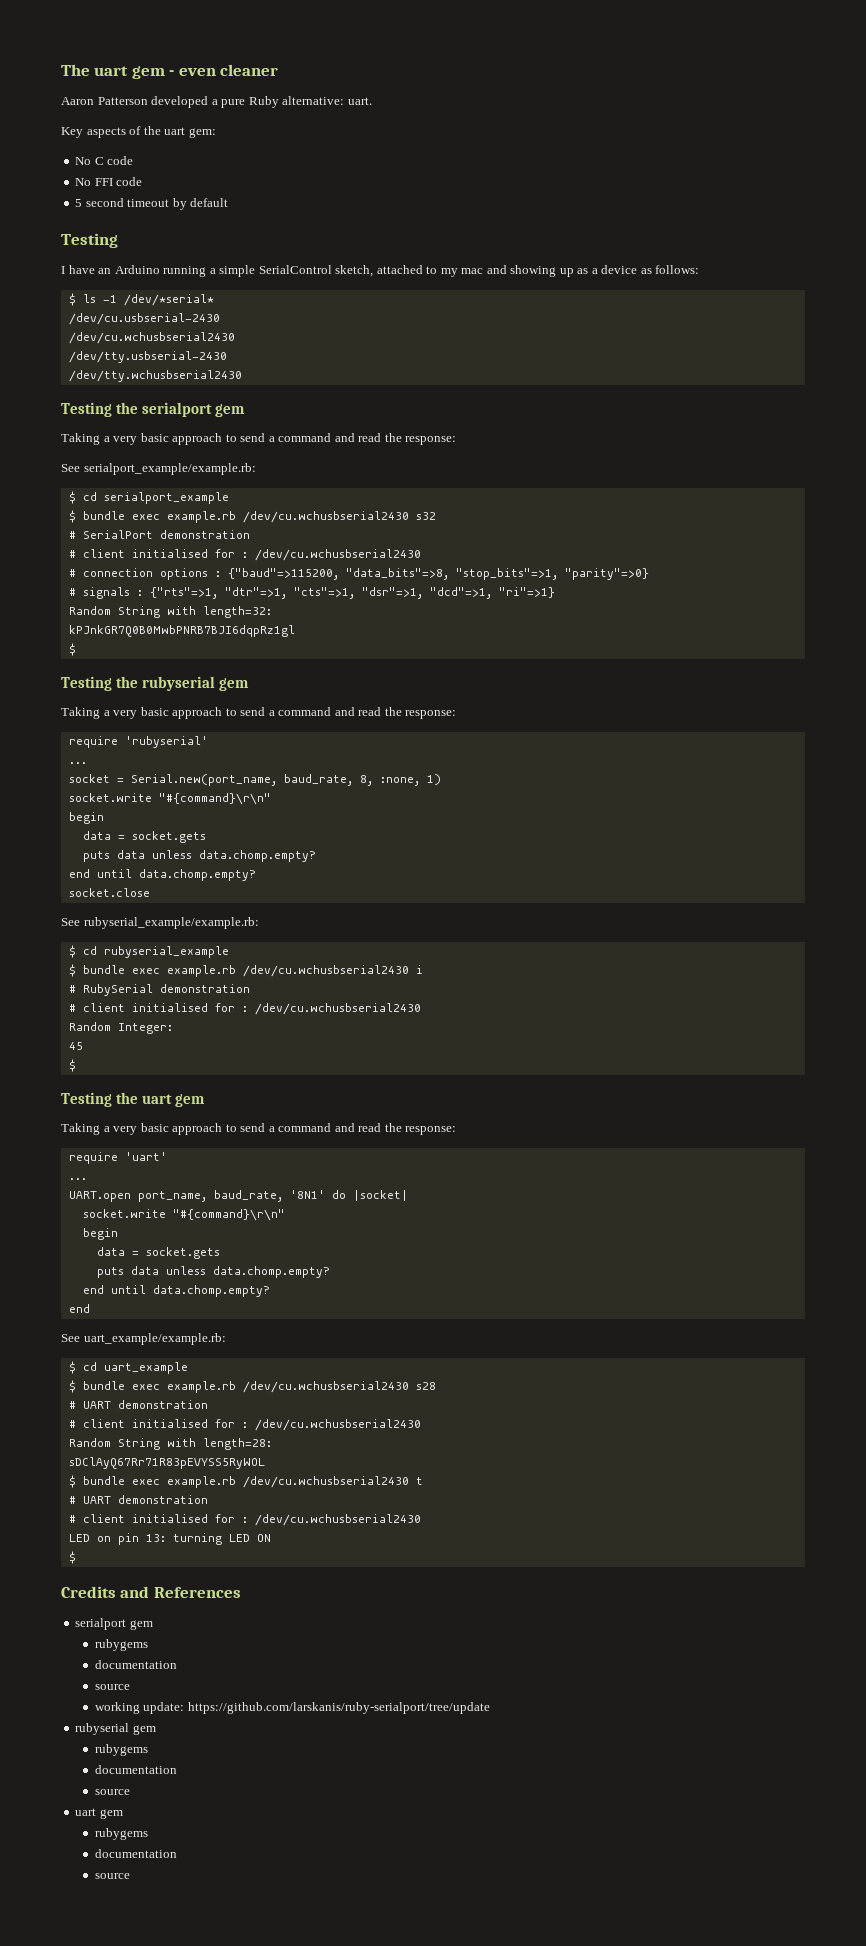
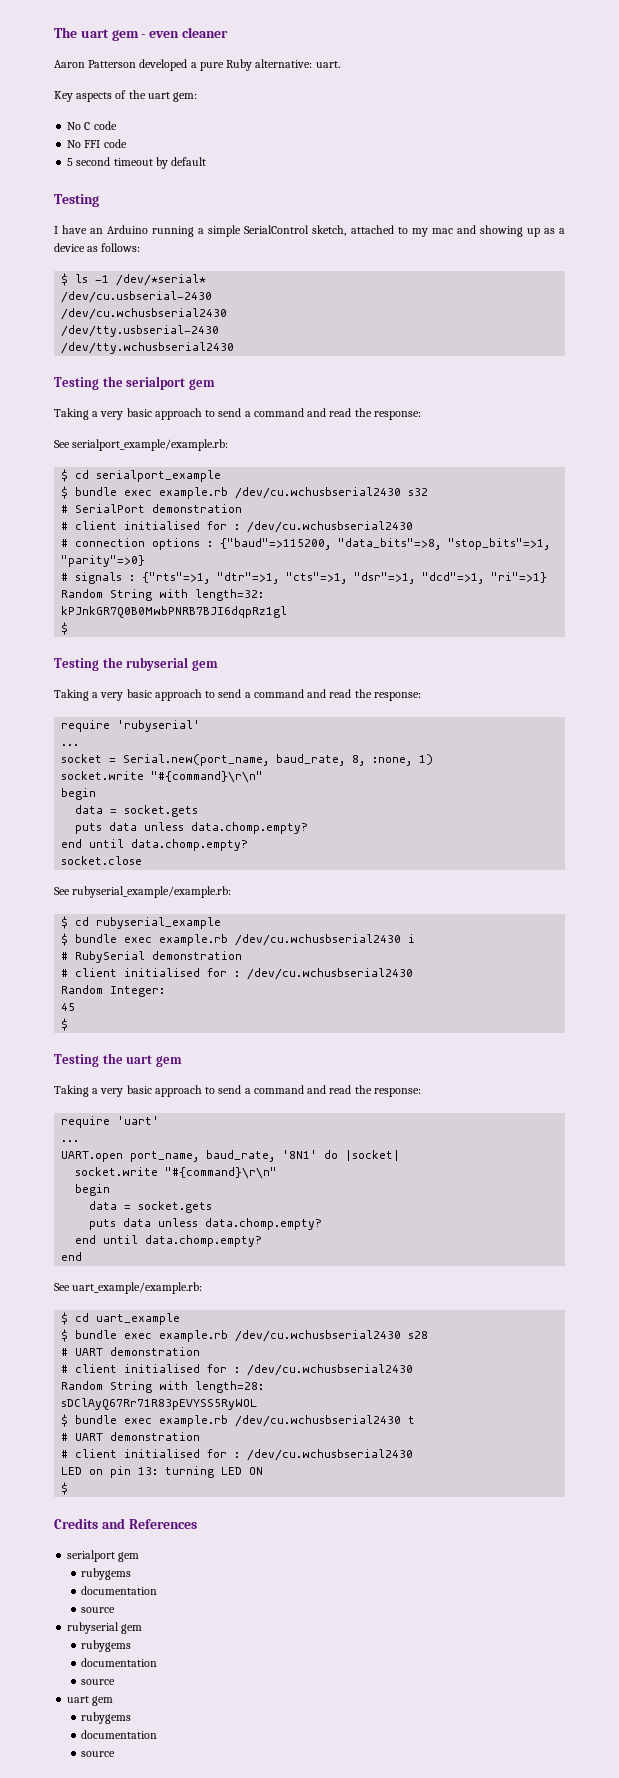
- working update: https://github.com/larskanis/ruby-serialport/tree/update

